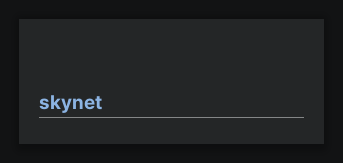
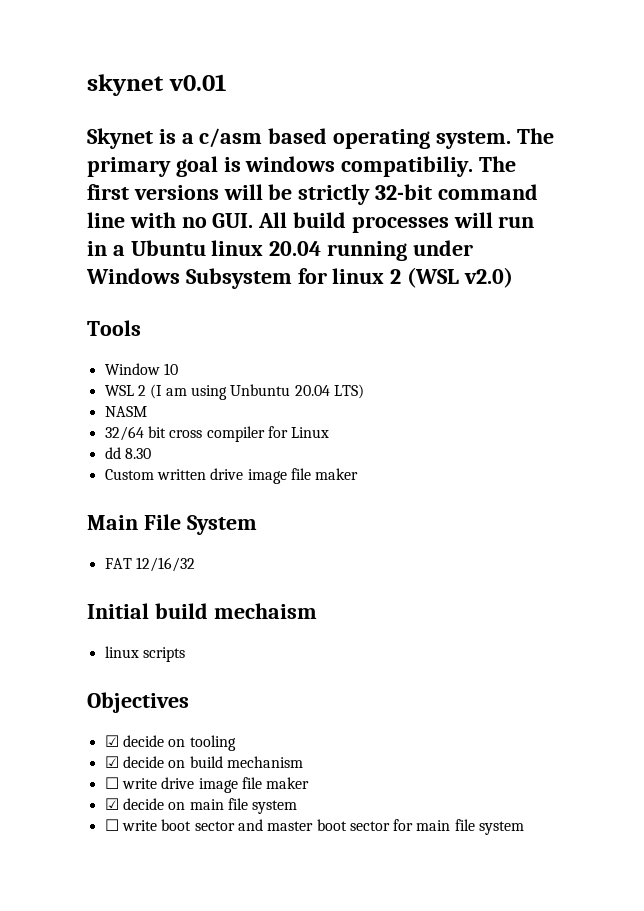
- skynet
+ skynet v0.01
+ Skynet is a c/asm based operating system. The primary goal is windows compatibiliy. The first versions will be strictly 32-bit command line with no GUI. All build processes will run in a Ubuntu linux 20.04 running under Windows Subsystem for linux 2 (WSL v2.0)
+ Tools
+ Window 10
+ WSL 2 (I am using Unbuntu 20.04 LTS)
+ NASM
+ 32/64 bit cross compiler for Linux
+ dd 8.30
+ Custom written drive image file maker
+ Main File System
+ FAT 12/16/32
+ Initial build mechaism
+ linux scripts
+ Objectives
+ ☑ decide on tooling
+ ☑ decide on build mechanism
+ ☐ write drive image file maker
+ ☑ decide on main file system
+ ☐ write boot sector and master boot sector for main file system

